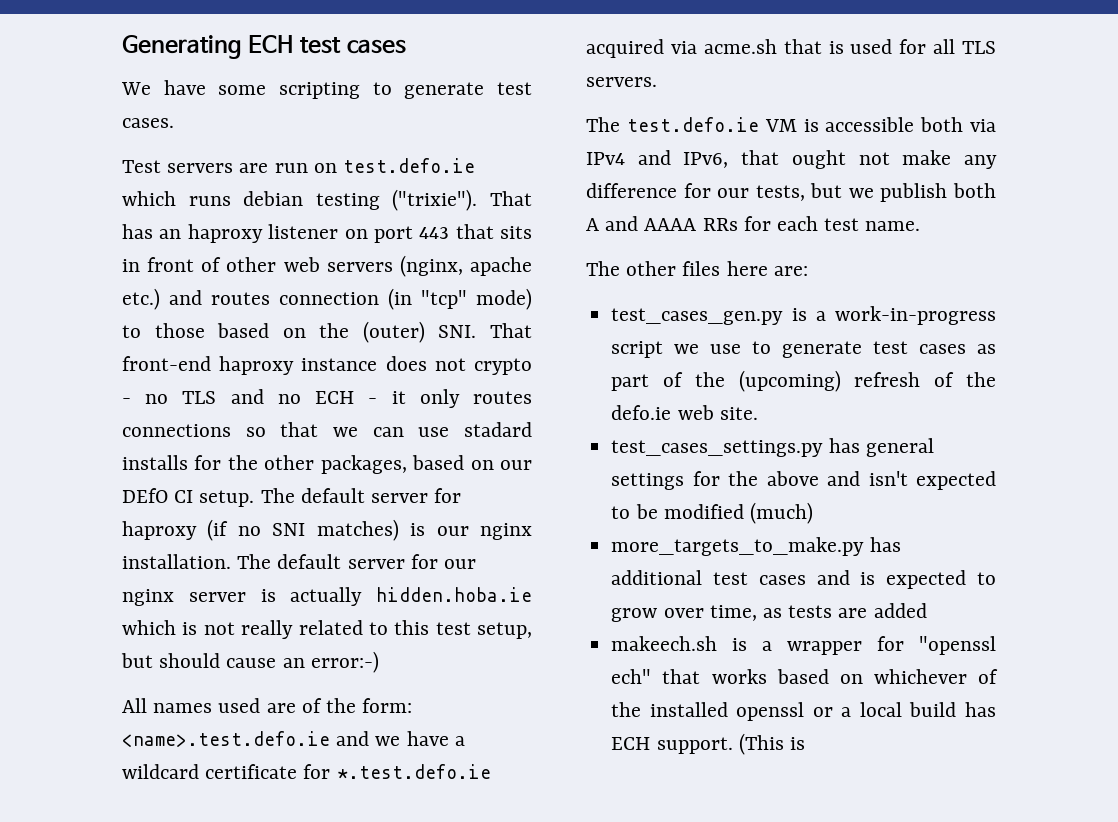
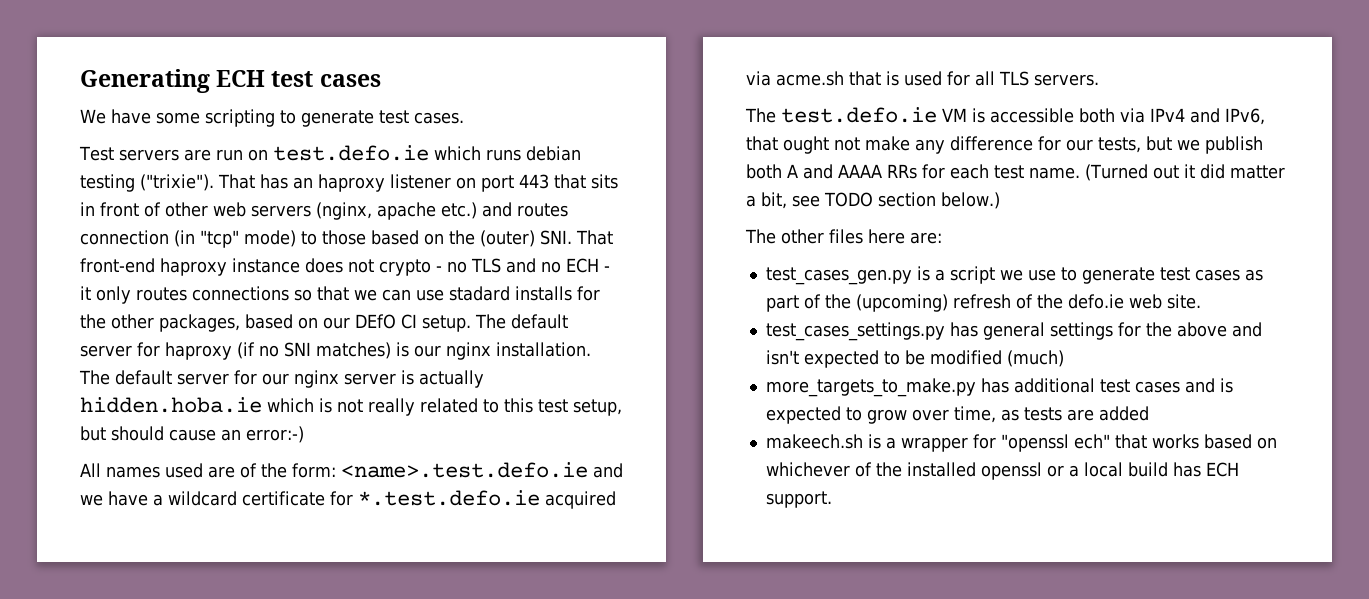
+ (Turned out it did matter a bit, see TODO section below.)
- test_cases_gen.py is a work-in-progress script we use to generate test cases as part of the (upcoming) refresh of the defo.ie web site.
+ test_cases_gen.py is a script we use to generate test cases as part of the (upcoming) refresh of the defo.ie web site.
- (This is

